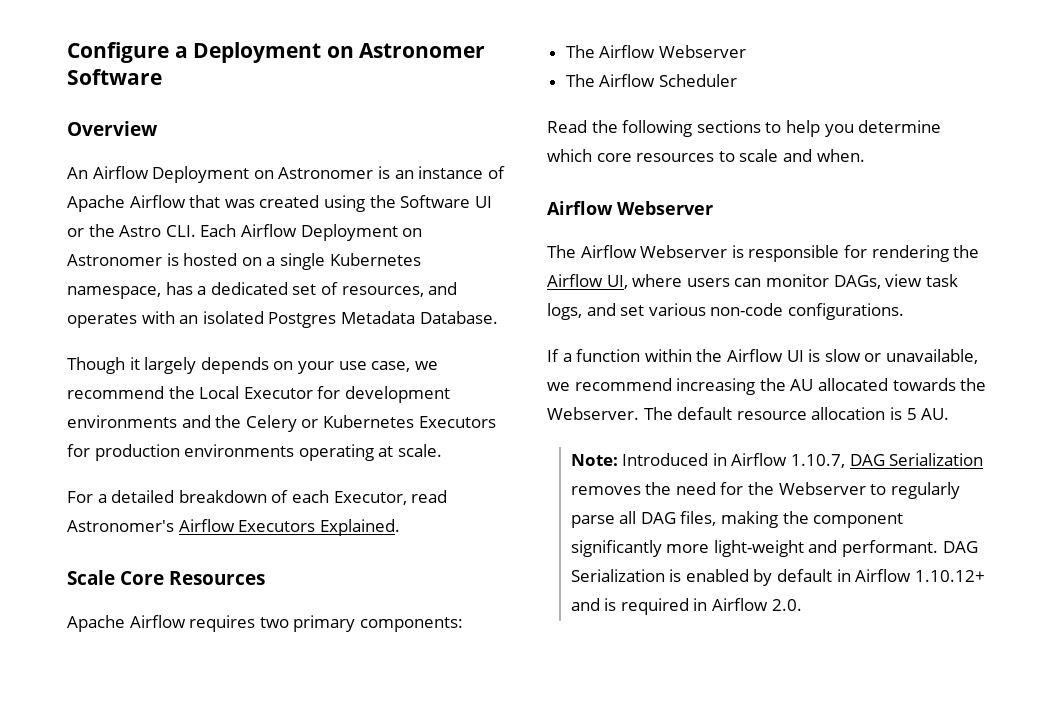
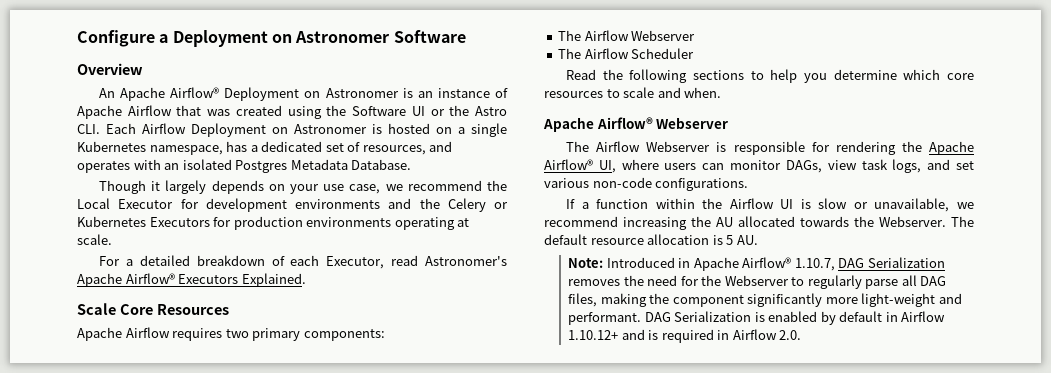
- An Airflow Deployment on Astronomer is an instance of Apache Airflow that was created using the Software UI or the Astro CLI. Each Airflow Deployment on Astronomer is hosted on a single Kubernetes namespace, has a dedicated set of resources, and operates with an isolated Postgres Metadata Database.
+ An Apache Airflow® Deployment on Astronomer is an instance of Apache Airflow that was created using the Software UI or the Astro CLI. Each Airflow Deployment on Astronomer is hosted on a single Kubernetes namespace, has a dedicated set of resources, and operates with an isolated Postgres Metadata Database.
- For a detailed breakdown of each Executor, read Astronomer's Airflow Executors Explained.
+ For a detailed breakdown of each Executor, read Astronomer's Apache Airflow® Executors Explained.
  Read the following sections to help you determine which core resources to scale and when.
- Airflow Webserver
+ Apache Airflow® Webserver
- The Airflow Webserver is responsible for rendering the Airflow UI, where users can monitor DAGs, view task logs, and set various non-code configurations.
+ The Airflow Webserver is responsible for rendering the Apache Airflow® UI, where users can monitor DAGs, view task logs, and set various non-code configurations.
- Note: Introduced in Airflow 1.10.7, DAG Serialization removes the need for the Webserver to regularly parse all DAG files, making the component significantly more light-weight and performant.
+ Note: Introduced in Apache Airflow® 1.10.7, DAG Serialization removes the need for the Webserver to regularly parse all DAG files, making the component significantly more light-weight and performant.

